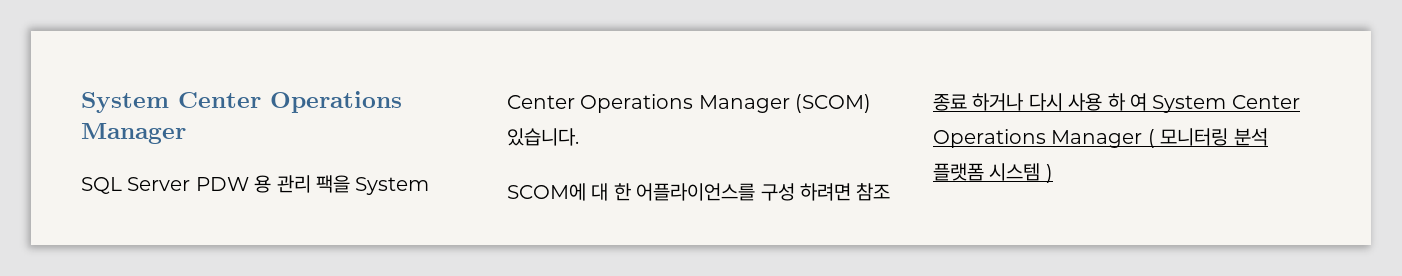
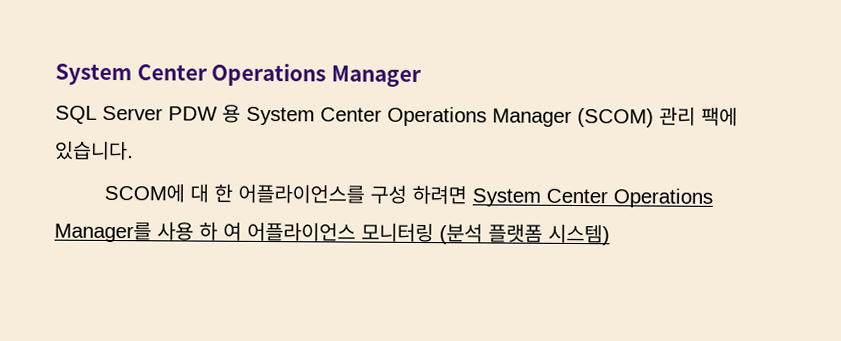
- SQL Server PDW 용 관리 팩을 System Center Operations Manager (SCOM) 있습니다.
+ SQL Server PDW 용 System Center Operations Manager (SCOM) 관리 팩에 있습니다.
- SCOM에 대 한 어플라이언스를 구성 하려면 참조 종료 하거나 다시 사용 하 여 System Center Operations Manager ( 모니터링 분석 플랫폼 시스템 )
+ SCOM에 대 한 어플라이언스를 구성 하려면 System Center Operations Manager를 사용 하 여 어플라이언스 모니터링 (분석 플랫폼 시스템)

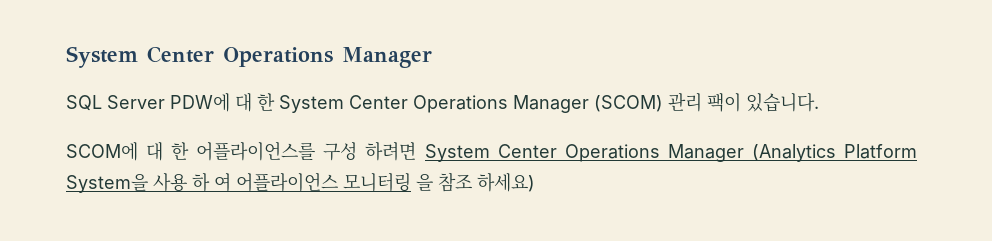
- SQL Server PDW 용 System Center Operations Manager (SCOM) 관리 팩에 있습니다.
+ SQL Server PDW에 대 한 System Center Operations Manager (SCOM) 관리 팩이 있습니다.
- SCOM에 대 한 어플라이언스를 구성 하려면 System Center Operations Manager를 사용 하 여 어플라이언스 모니터링 (분석 플랫폼 시스템)
+ SCOM에 대 한 어플라이언스를 구성 하려면 System Center Operations Manager (Analytics Platform System을 사용 하 여 어플라이언스 모니터링 을 참조 하세요)

